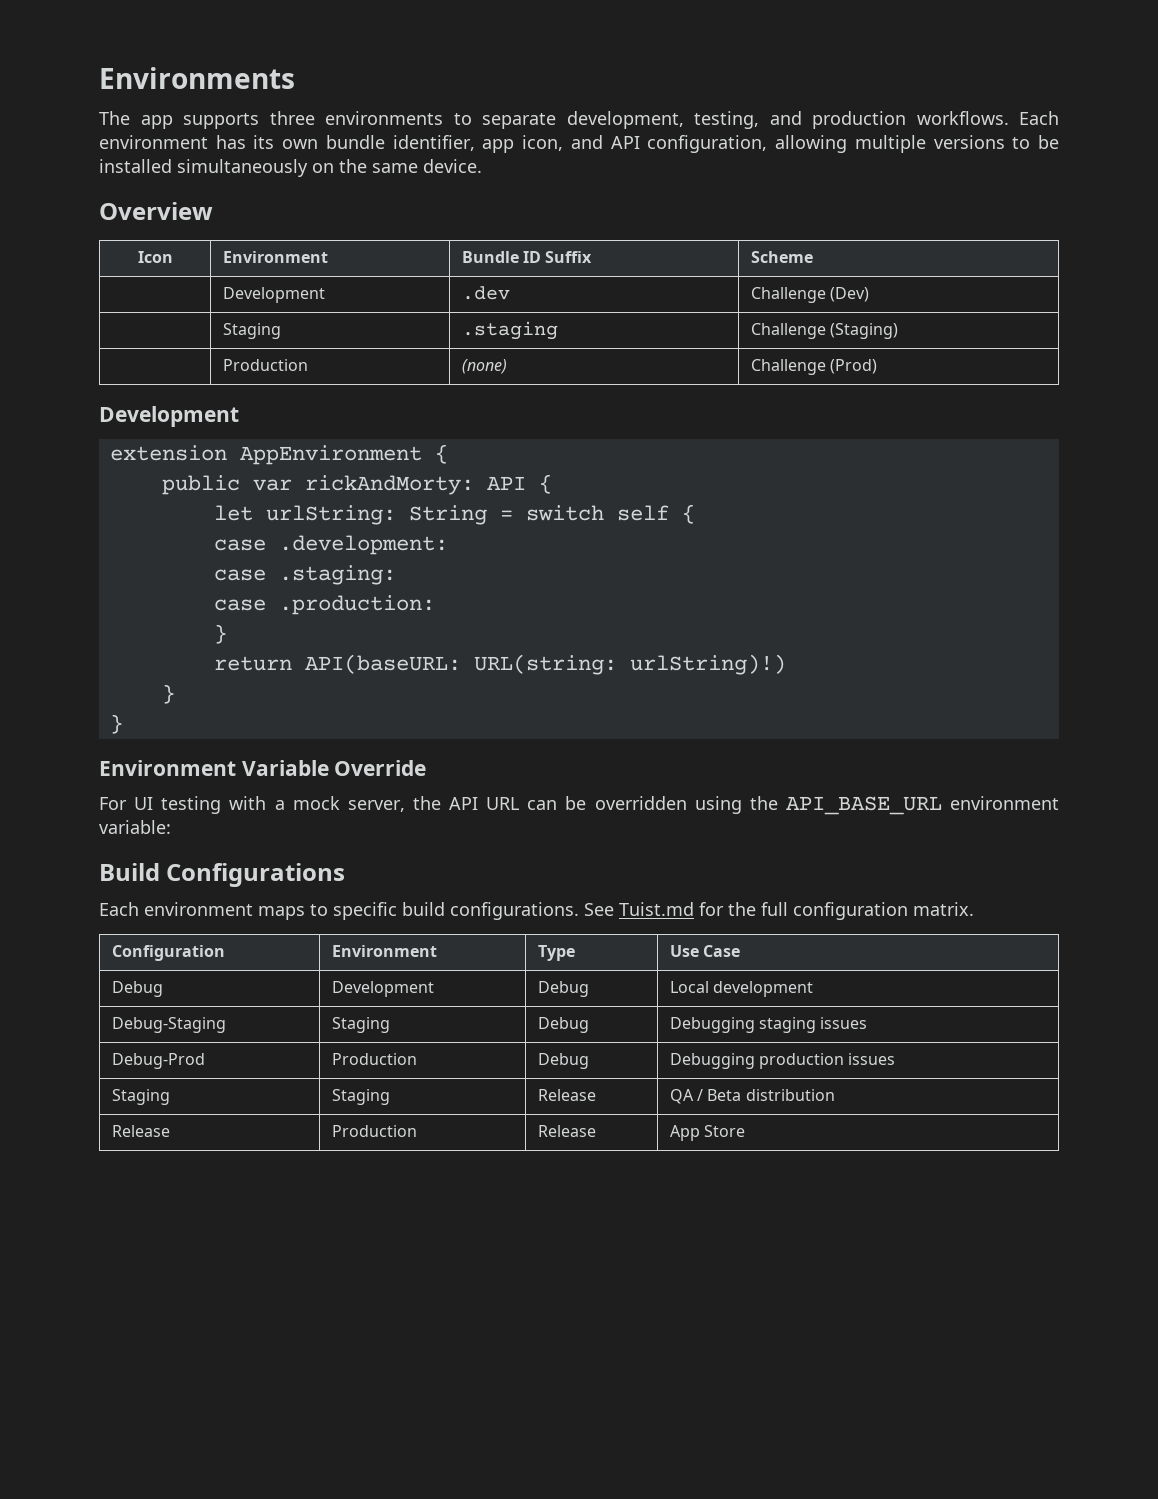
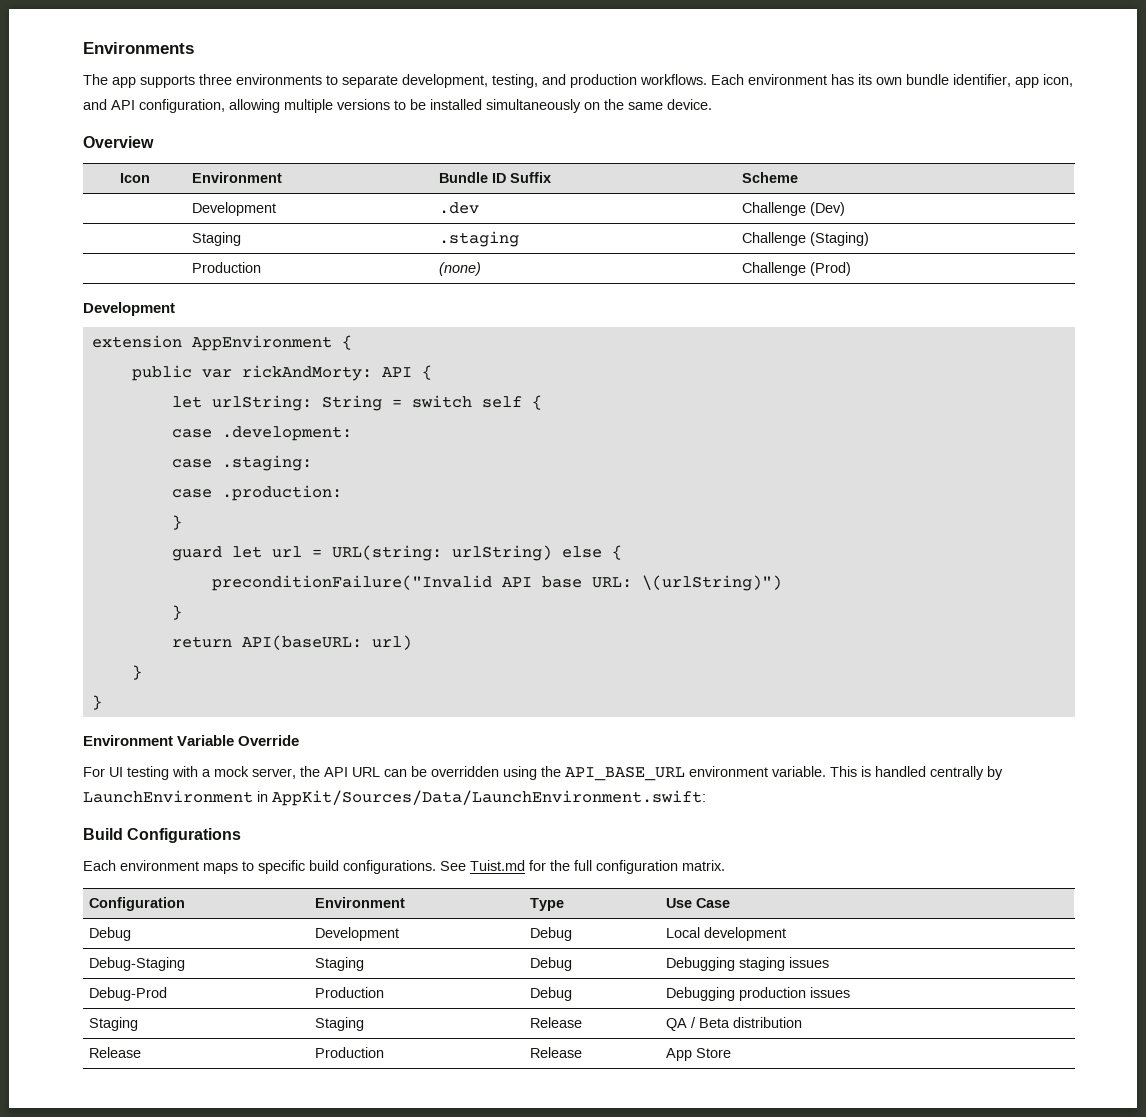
+ guard let url = URL(string: urlString) else {
+ preconditionFailure("Invalid API base URL: \(urlString)")
+ }
- return API(baseURL: URL(string: urlString)!)
+ return API(baseURL: url)
- For UI testing with a mock server, the API URL can be overridden using the API_BASE_URL environment variable:
+ For UI testing with a mock server, the API URL can be overridden using the API_BASE_URL environment variable. This is handled centrally by LaunchEnvironment in AppKit/Sources/Data/LaunchEnvironment.swift:

